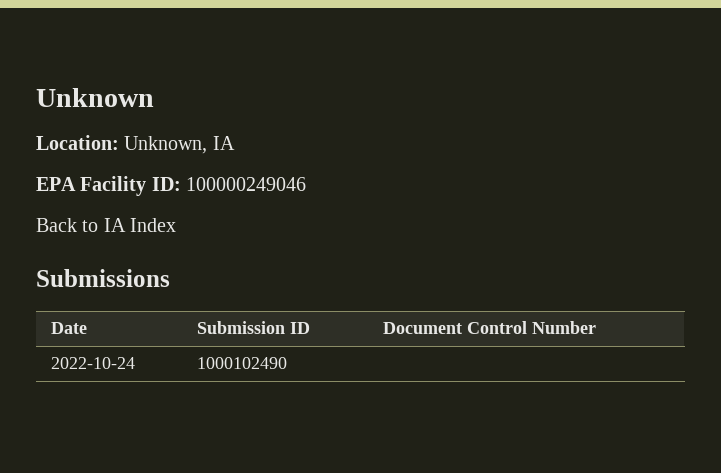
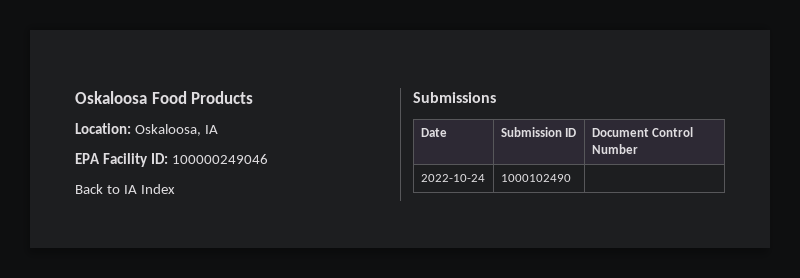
- Unknown
+ Oskaloosa Food Products
- Location: Unknown, IA
+ Location: Oskaloosa, IA

